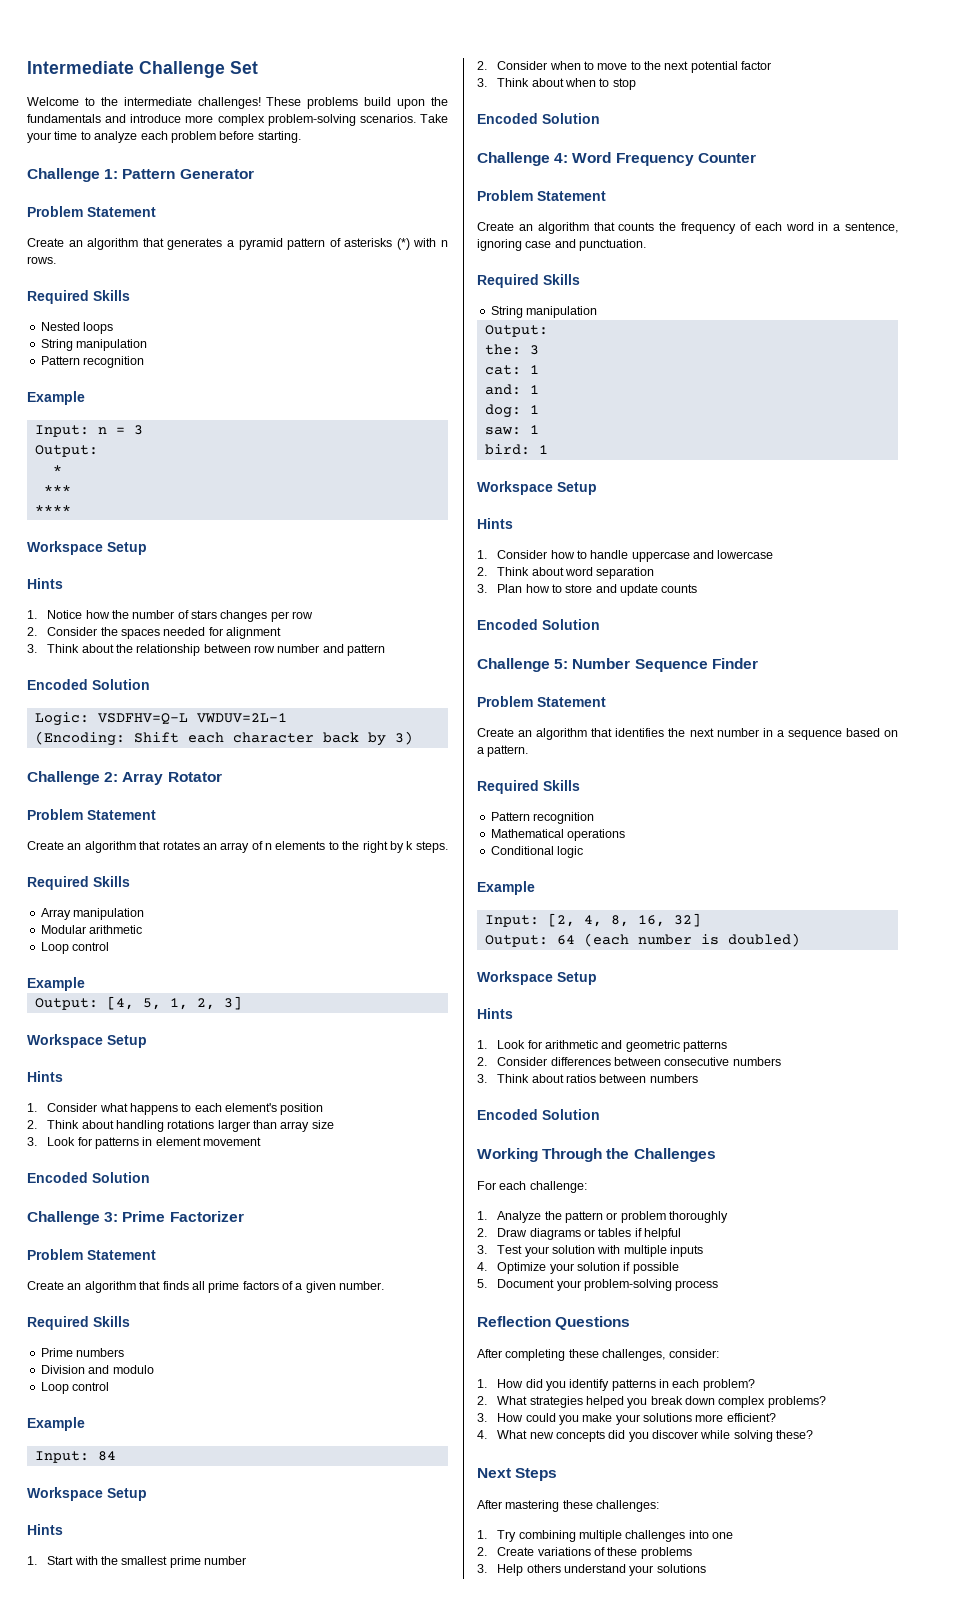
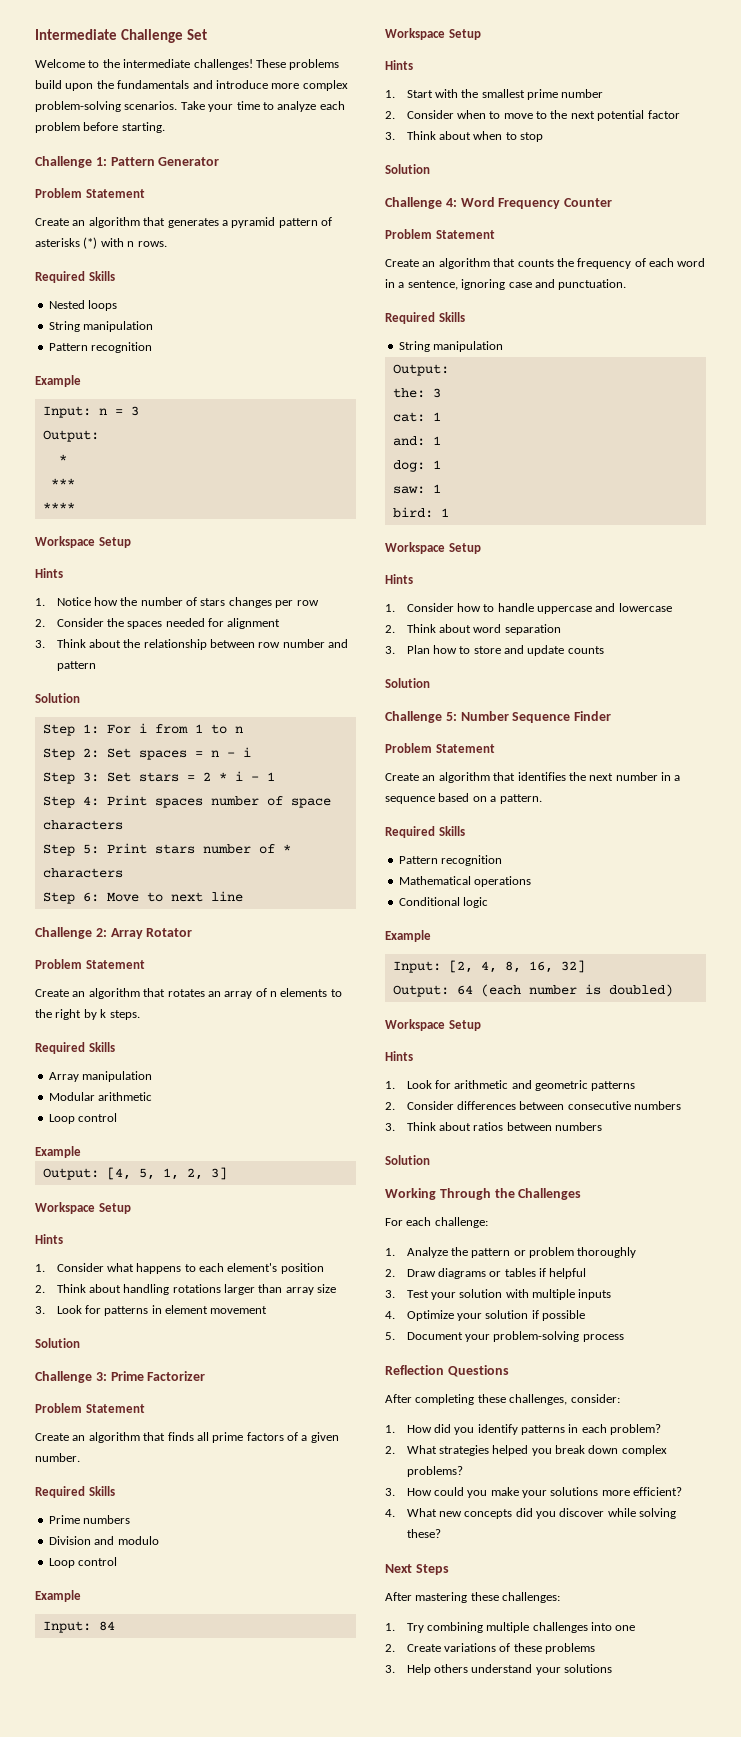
  3. Think about the relationship between row number and pattern
- Encoded Solution
- Logic: VSDFHV=Q-L VWDUV=2L-1
- (Encoding: Shift each character back by 3)
+ Solution
+ Step 1: For i from 1 to n
+ Step 2: Set spaces = n - i
+ Step 3: Set stars = 2 * i - 1
+ Step 4: Print spaces number of space characters
+ Step 5: Print stars number of * characters
+ Step 6: Move to next line
  3. Look for patterns in element movement
- Encoded Solution
+ Solution
  3. Think about when to stop
- Encoded Solution
+ Solution
  3. Plan how to store and update counts
- Encoded Solution
+ Solution
  3. Think about ratios between numbers
- Encoded Solution
+ Solution

